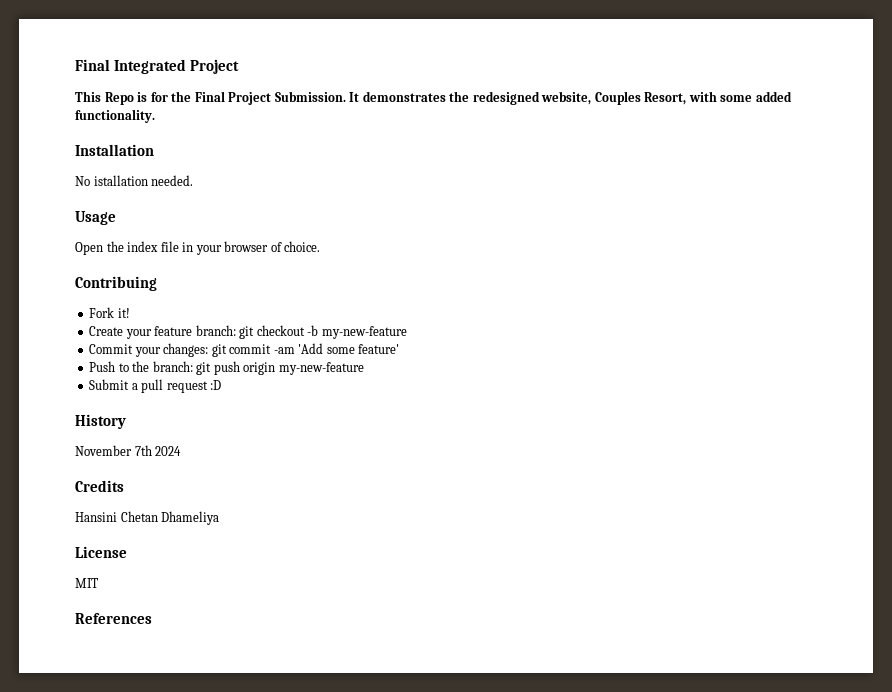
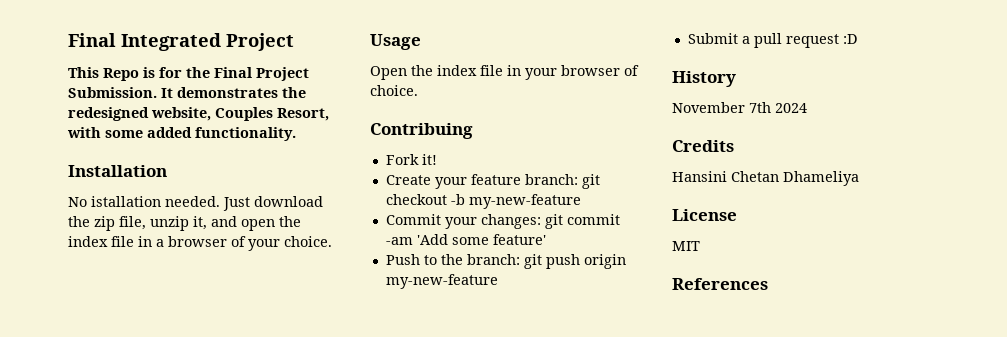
+ Just download the zip file, unzip it, and open the index file in a browser of your choice.

